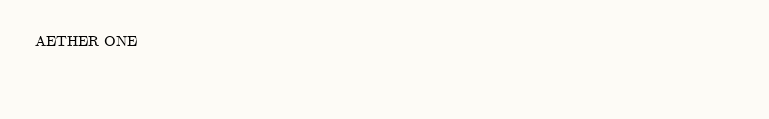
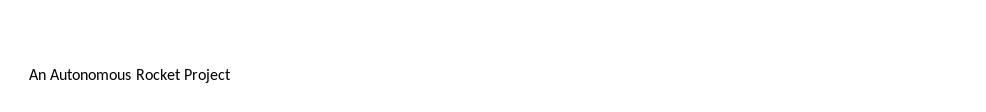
- AETHER ONE
+ An Autonomous Rocket Project

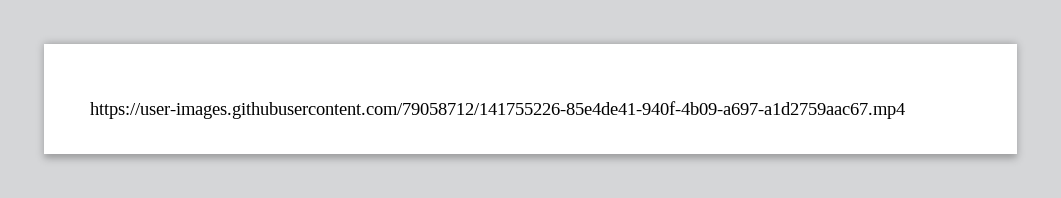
- An Autonomous Rocket Project
+ https://user-images.githubusercontent.com/79058712/141755226-85e4de41-940f-4b09-a697-a1d2759aac67.mp4

